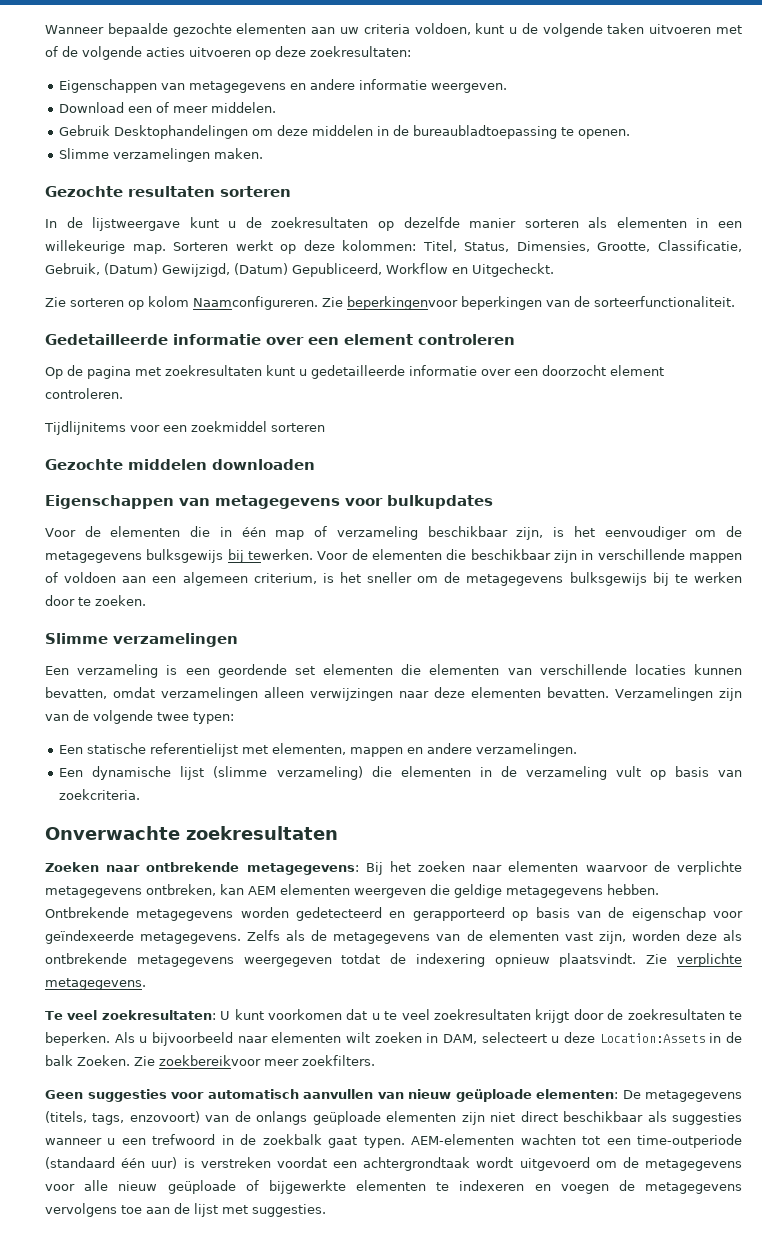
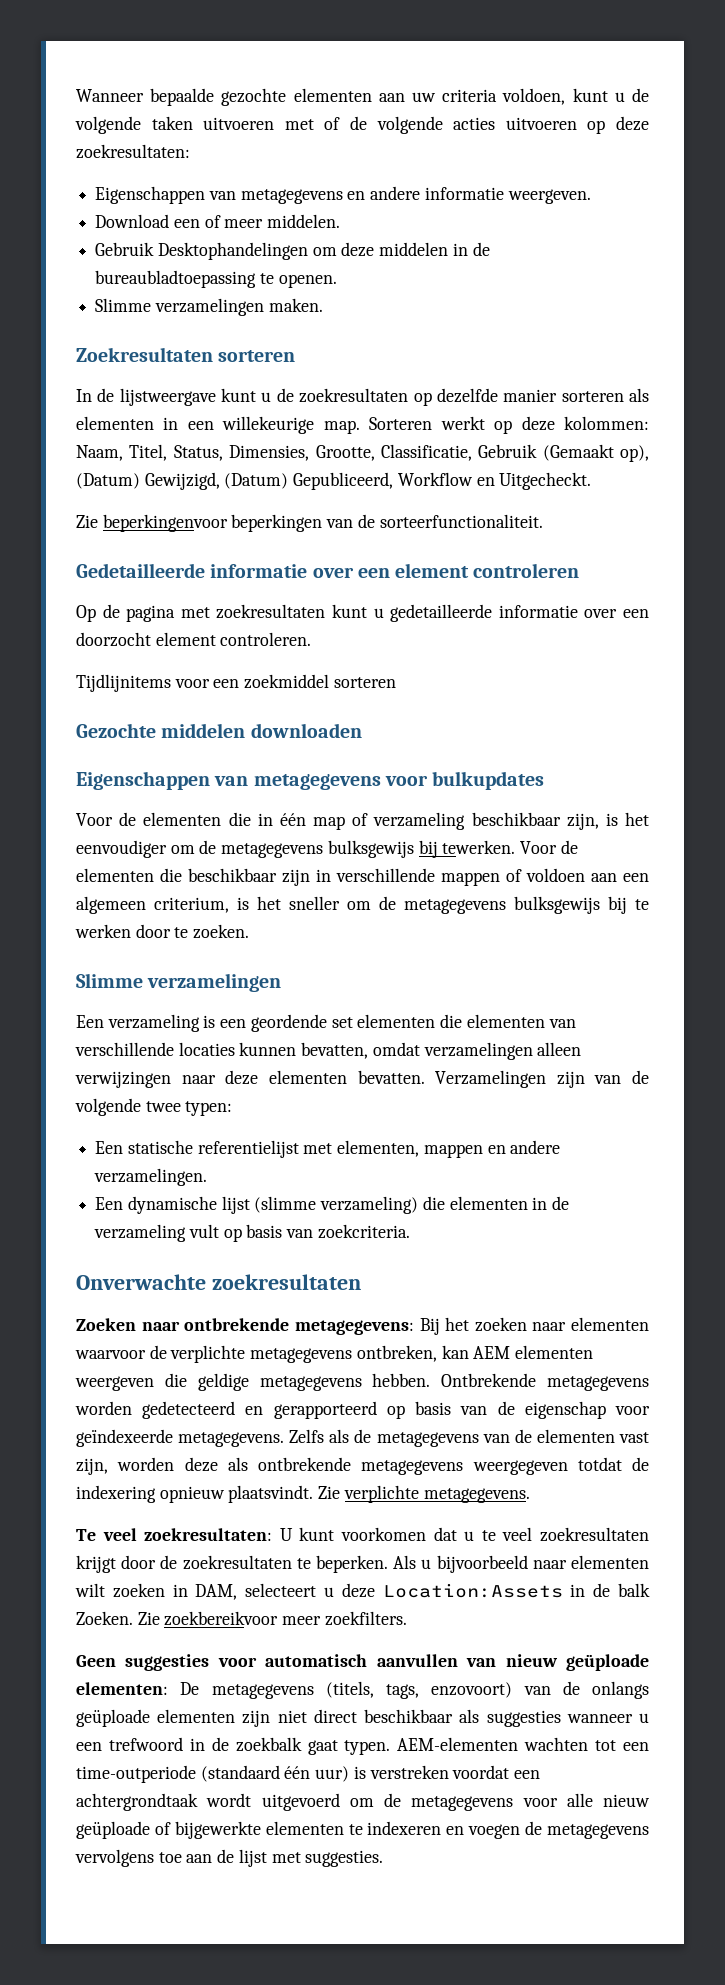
- Gezochte resultaten sorteren
+ Zoekresultaten sorteren
- Sorteren werkt op deze kolommen: Titel, Status, Dimensies, Grootte, Classificatie, Gebruik, (Datum) Gewijzigd, (Datum) Gepubliceerd, Workflow en Uitgecheckt.
+ Sorteren werkt op deze kolommen: Naam, Titel, Status, Dimensies, Grootte, Classificatie, Gebruik (Gemaakt op), (Datum) Gewijzigd, (Datum) Gepubliceerd, Workflow en Uitgecheckt.
- Zie sorteren op kolom Naamconfigureren. Zie beperkingenvoor beperkingen van de sorteerfunctionaliteit.
+ Zie beperkingenvoor beperkingen van de sorteerfunctionaliteit.

